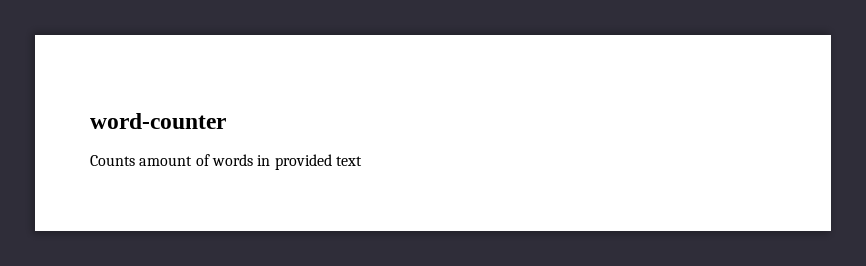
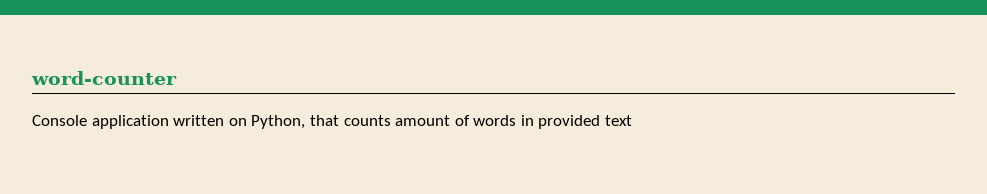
- Counts amount of words in provided text
+ Console application written on Python, that counts amount of words in provided text

